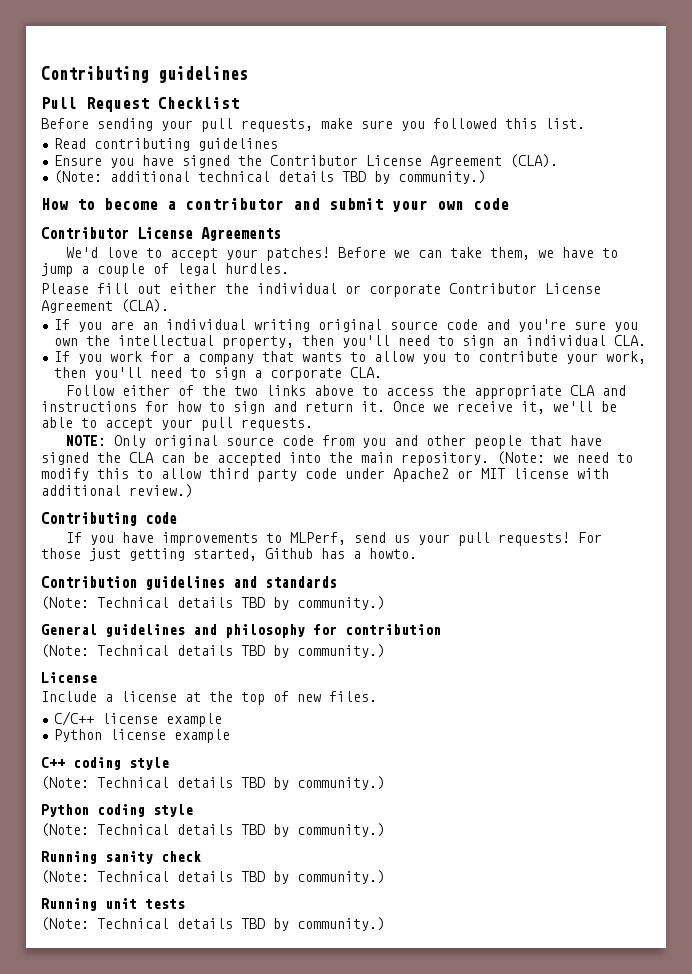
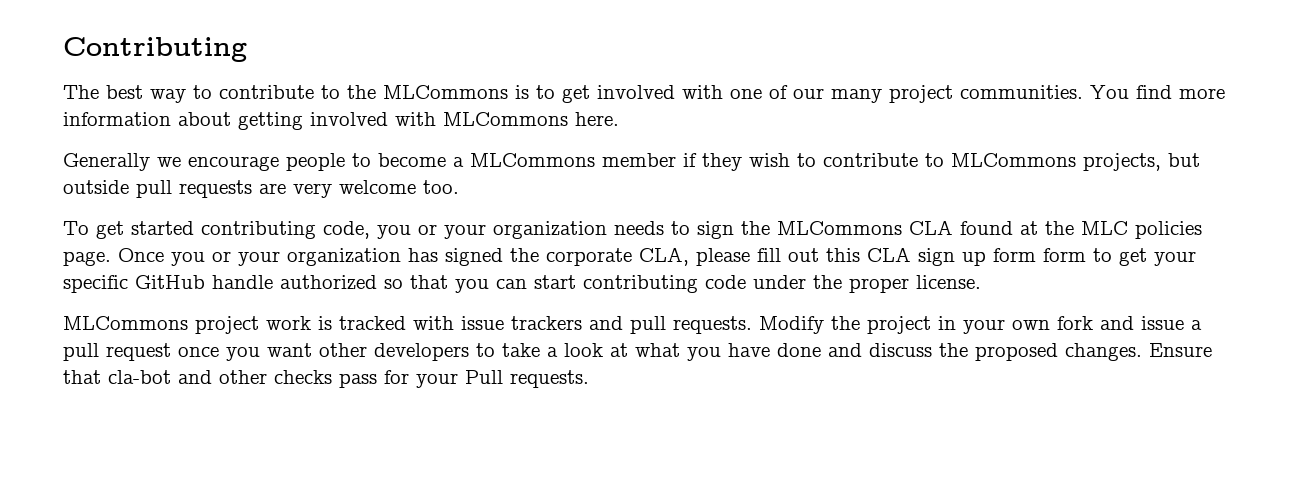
- Contributing guidelines
- Pull Request Checklist
- Before sending your pull requests, make sure you followed this list.
- Read contributing guidelines
- Ensure you have signed the Contributor License Agreement (CLA).
- (Note: additional technical details TBD by community.)
- How to become a contributor and submit your own code
- Contributor License Agreements
- We'd love to accept your patches! Before we can take them, we have to jump a couple of legal hurdles.
- Please fill out either the individual or corporate Contributor License Agreement (CLA).
- If you are an individual writing original source code and you're sure you own the intellectual property, then you'll need to sign an individual CLA.
- If you work for a company that wants to allow you to contribute your work, then you'll need to sign a corporate CLA.
- Follow either of the two links above to access the appropriate CLA and instructions for how to sign and return it. Once we receive it, we'll be able to accept your pull requests.
- NOTE: Only original source code from you and other people that have signed the CLA can be accepted into the main repository. (Note: we need to modify this to allow third party code under Apache2 or MIT license with additional review.)
- Contributing code
- If you have improvements to MLPerf, send us your pull requests! For those just getting started, Github has a howto.
- Contribution guidelines and standards
- (Note: Technical details TBD by community.)
- General guidelines and philosophy for contribution
- (Note: Technical details TBD by community.)
- License
- Include a license at the top of new files.
- C/C++ license example
- Python license example
- C++ coding style
- (Note: Technical details TBD by community.)
- Python coding style
- (Note: Technical details TBD by community.)
- Running sanity check
- (Note: Technical details TBD by community.)
- Running unit tests
- (Note: Technical details TBD by community.)
+ Contributing
+ The best way to contribute to the MLCommons is to get involved with one of our many project communities. You find more information about getting involved with MLCommons here.
+ Generally we encourage people to become a MLCommons member if they wish to contribute to MLCommons projects, but outside pull requests are very welcome too.
+ To get started contributing code, you or your organization needs to sign the MLCommons CLA found at the MLC policies page. Once you or your organization has signed the corporate CLA, please fill out this CLA sign up form form to get your specific GitHub handle authorized so that you can start contributing code under the proper license.
+ MLCommons project work is tracked with issue trackers and pull requests. Modify the project in your own fork and issue a pull request once you want other developers to take a look at what you have done and discuss the proposed changes. Ensure that cla-bot and other checks pass for your Pull requests.

